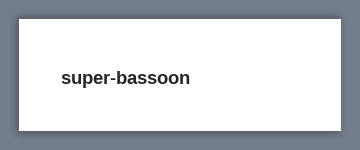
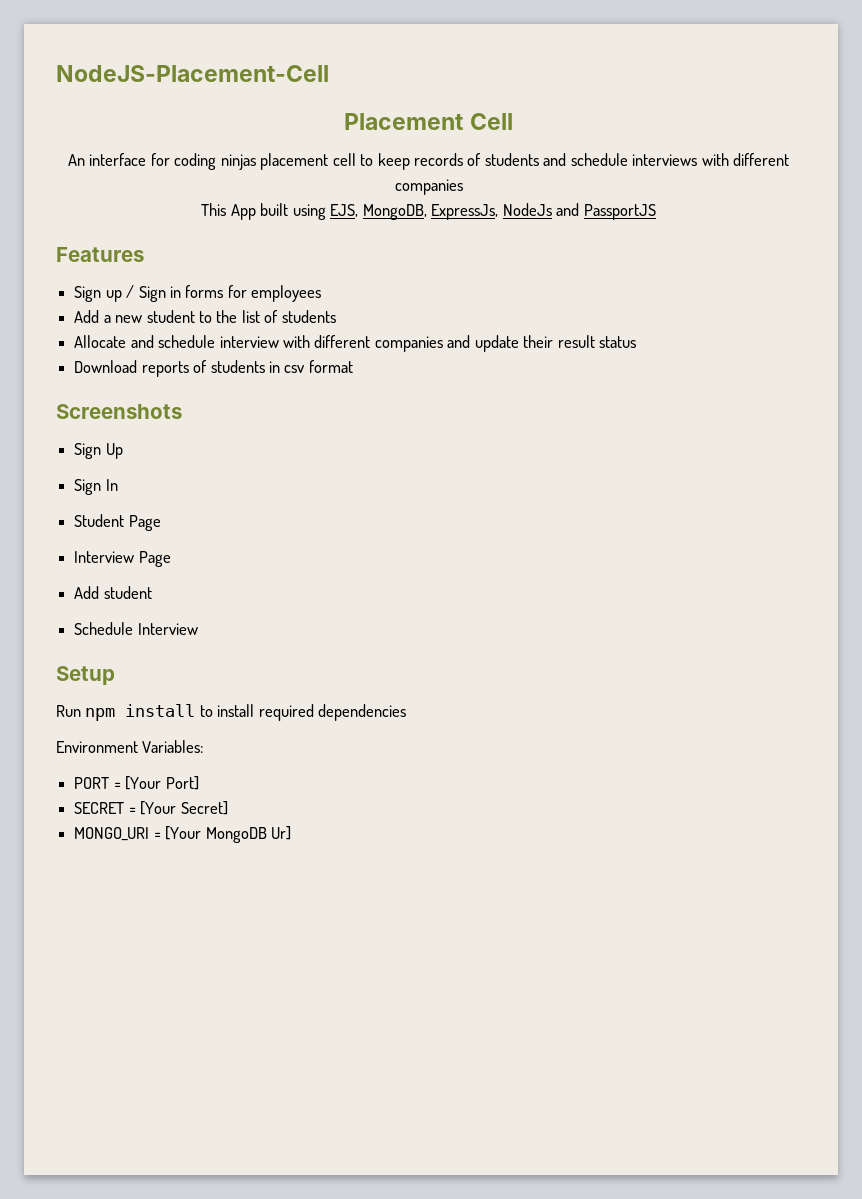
- super-bassoon
+ NodeJS-Placement-Cell
+ Placement Cell
+ An interface for coding ninjas placement cell to keep records of students and schedule interviews with different companies
+ This App built using EJS, MongoDB, ExpressJs, NodeJs and PassportJS
+ Features
+ Sign up / Sign in forms for employees
+ Add a new student to the list of students
+ Allocate and schedule interview with different companies and update their result status
+ Download reports of students in csv format
+ Screenshots
+ Sign Up
+ Sign In
+ Student Page
+ Interview Page
+ Add student
+ Schedule Interview
+ Setup
+ Run npm install to install required dependencies
+ Environment Variables:
+ PORT = [Your Port]
+ SECRET = [Your Secret]
+ MONGO_URI = [Your MongoDB Ur]

